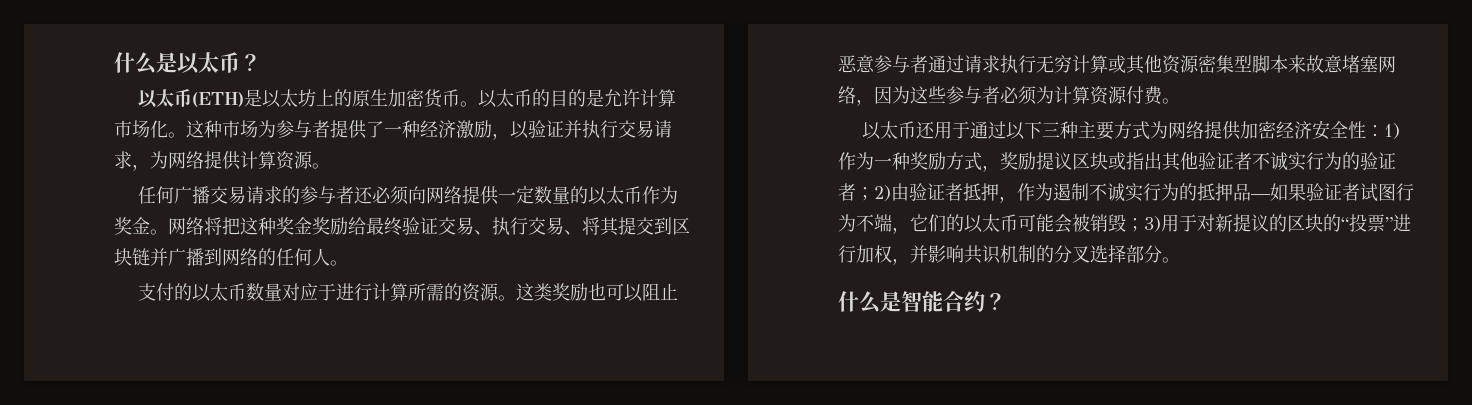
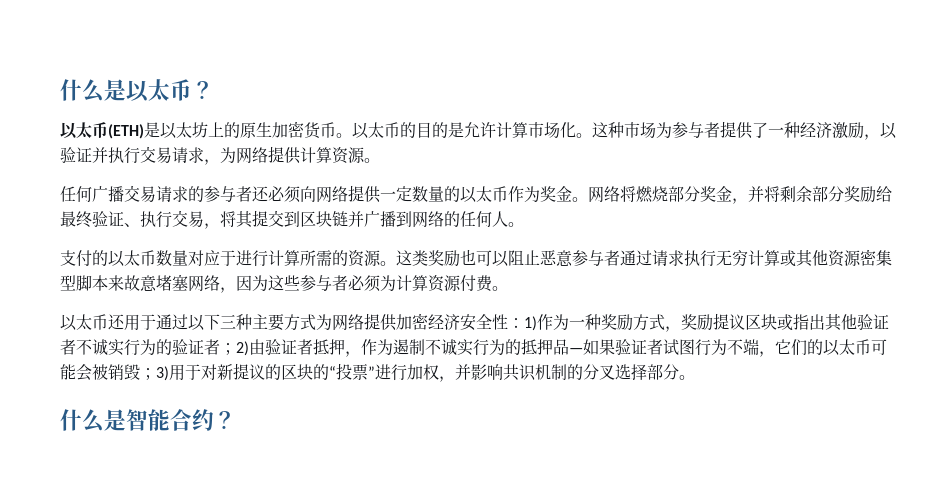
- 网络将把这种奖金奖励给最终验证交易、执行交易、将其提交到区块链并广播到网络的任何人。
+ 网络将燃烧部分奖金，并将剩余部分奖励给最终验证、执行交易，将其提交到区块链并广播到网络的任何人。

